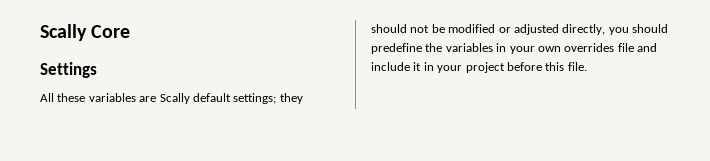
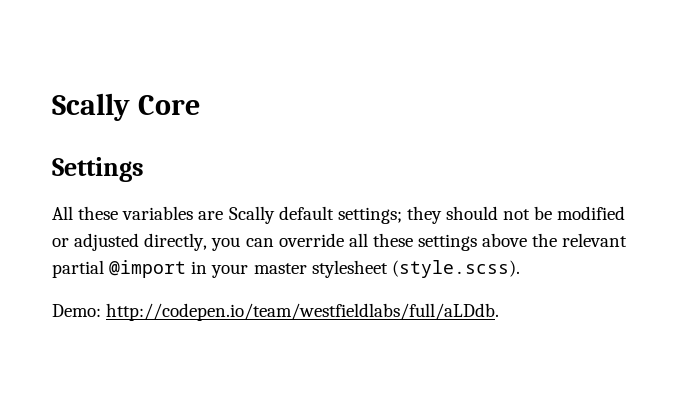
- All these variables are Scally default settings; they should not be modified or adjusted directly, you should predefine the variables in your own overrides file and include it in your project before this file.
+ All these variables are Scally default settings; they should not be modified or adjusted directly, you can override all these settings above the relevant partial @import in your master stylesheet (style.scss).
+ Demo: http://codepen.io/team/westfieldlabs/full/aLDdb.

